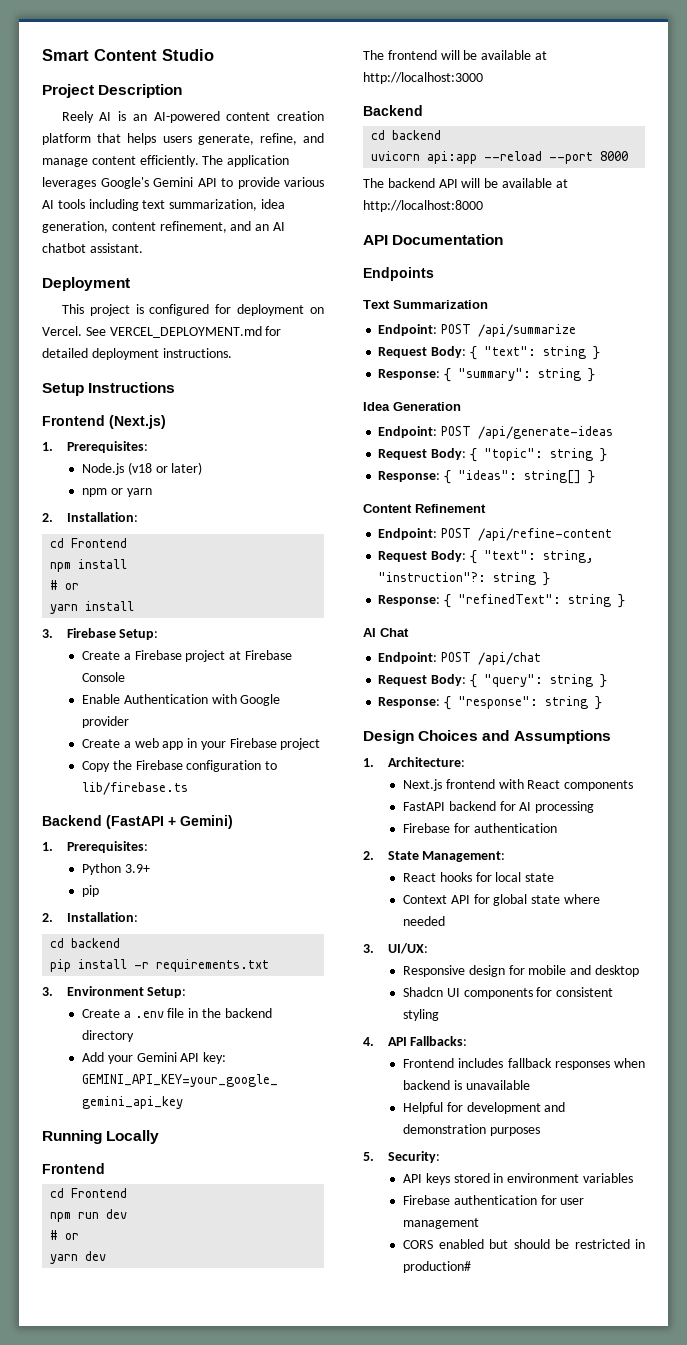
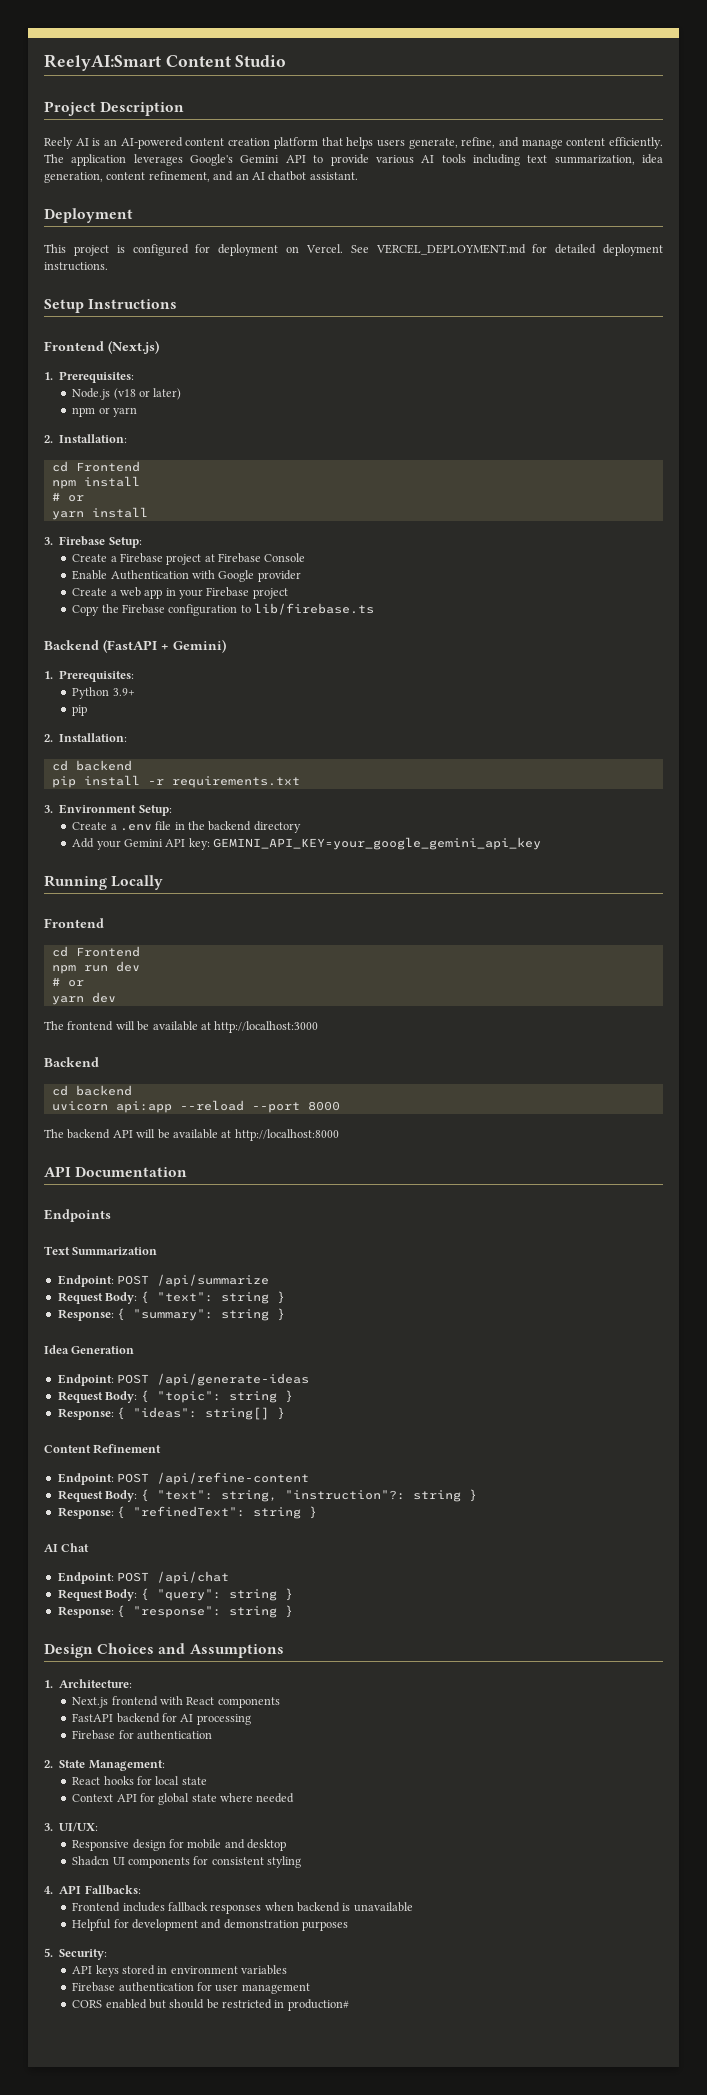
- Smart Content Studio
+ ReelyAI:Smart Content Studio

